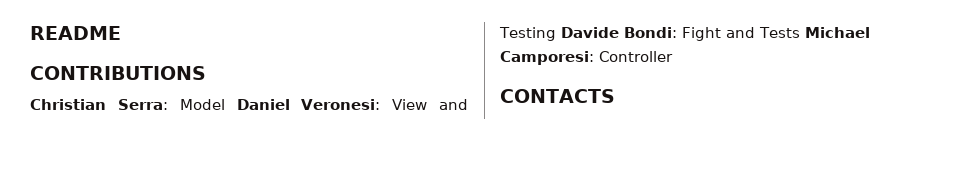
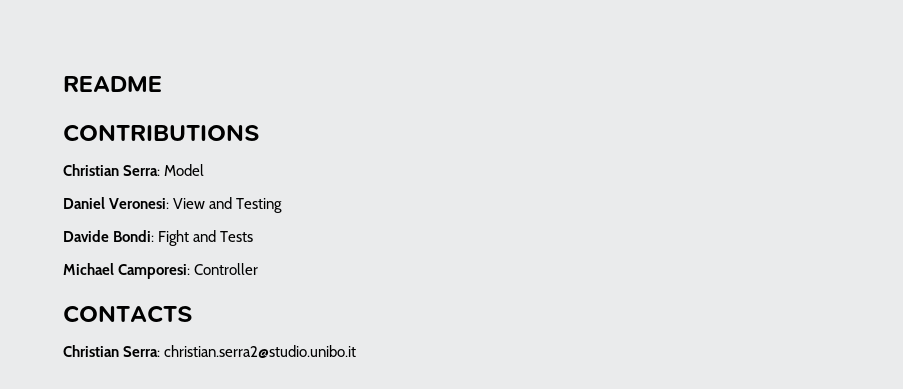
- Christian Serra: Model Daniel Veronesi: View and Testing Davide Bondi: Fight and Tests Michael Camporesi: Controller
+ Christian Serra: Model
+ Daniel Veronesi: View and Testing
+ Davide Bondi: Fight and Tests
+ Michael Camporesi: Controller
+ Christian Serra: christian.serra2@studio.unibo.it

